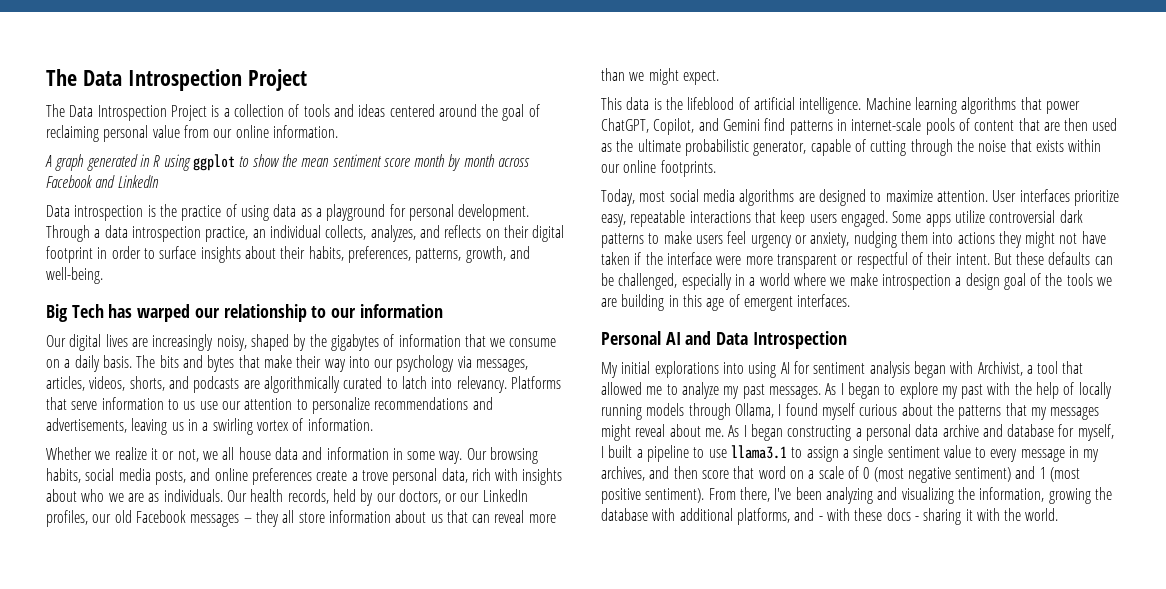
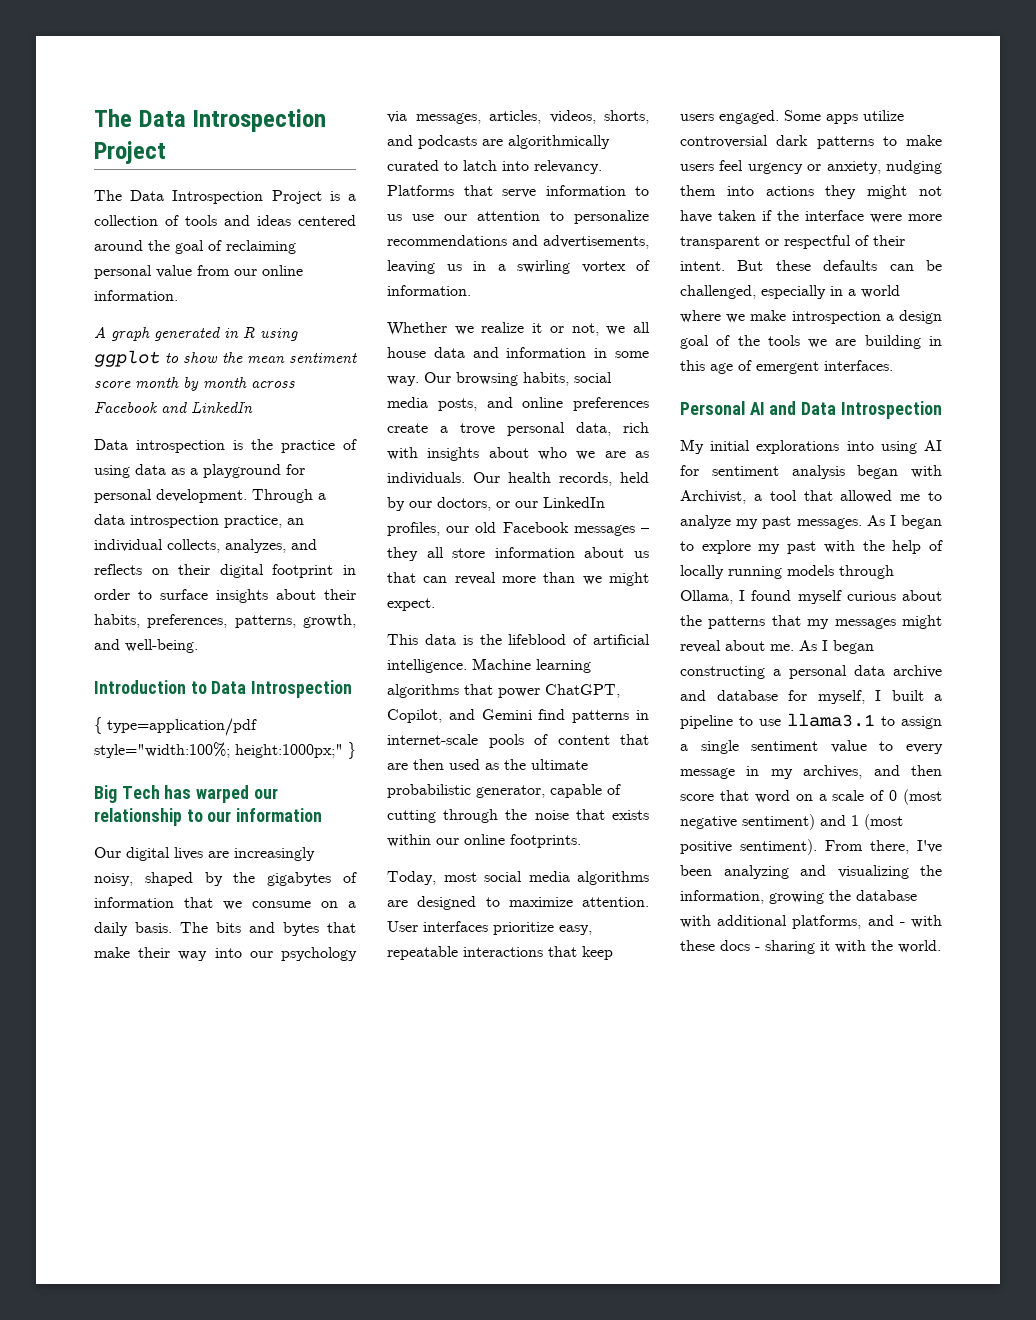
+ Introduction to Data Introspection
+ { type=application/pdf style="width:100%; height:1000px;" }

